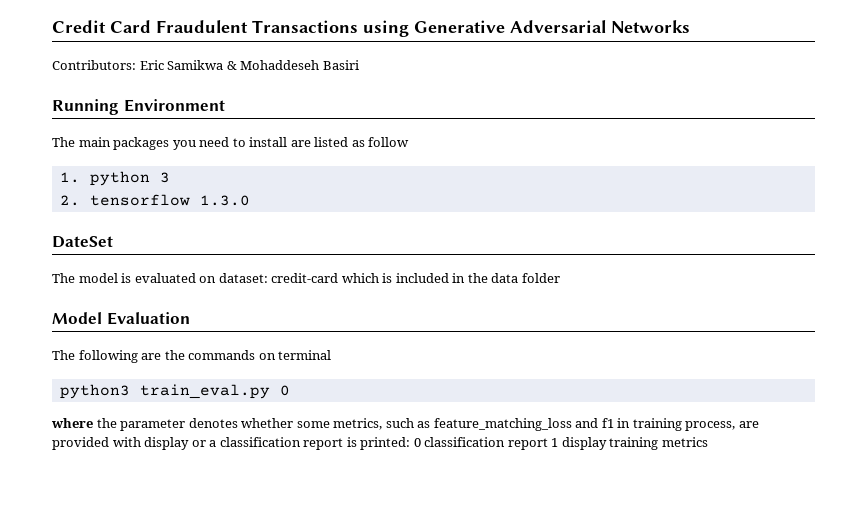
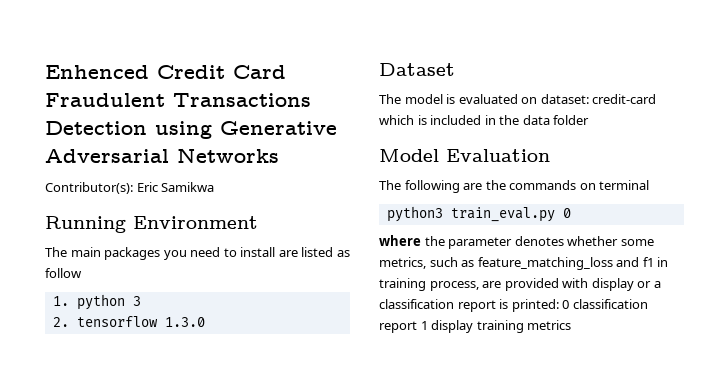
- Credit Card Fraudulent Transactions using Generative Adversarial Networks
+ Enhenced Credit Card Fraudulent Transactions Detection using Generative Adversarial Networks
- Contributors: Eric Samikwa & Mohaddeseh Basiri
+ Contributor(s): Eric Samikwa
- DateSet
+ Dataset

